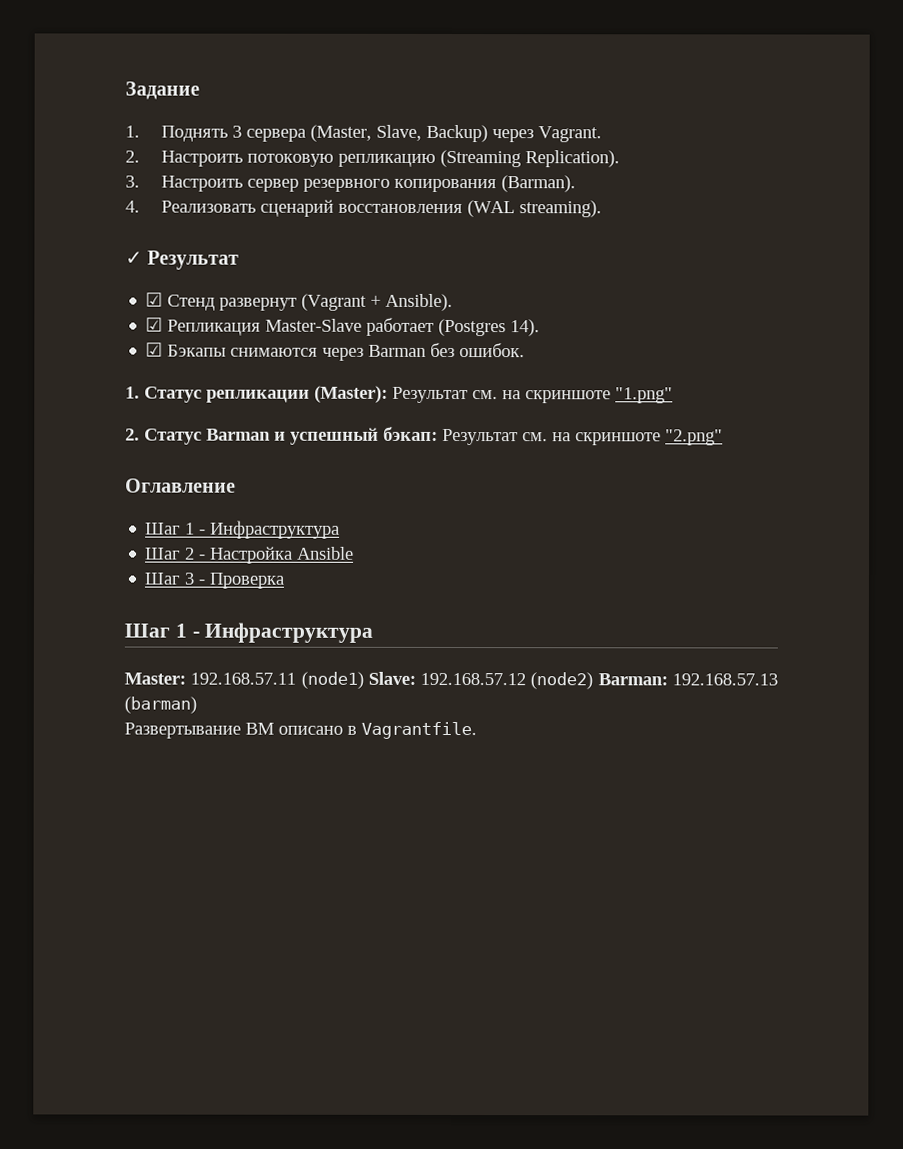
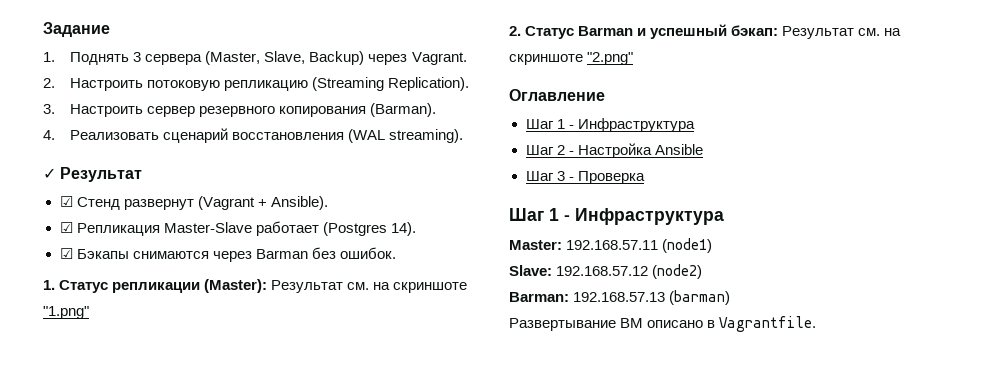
- Master: 192.168.57.11 (node1) Slave: 192.168.57.12 (node2) Barman: 192.168.57.13 (barman)
+ Master: 192.168.57.11 (node1)
+ Slave: 192.168.57.12 (node2)
+ Barman: 192.168.57.13 (barman)

